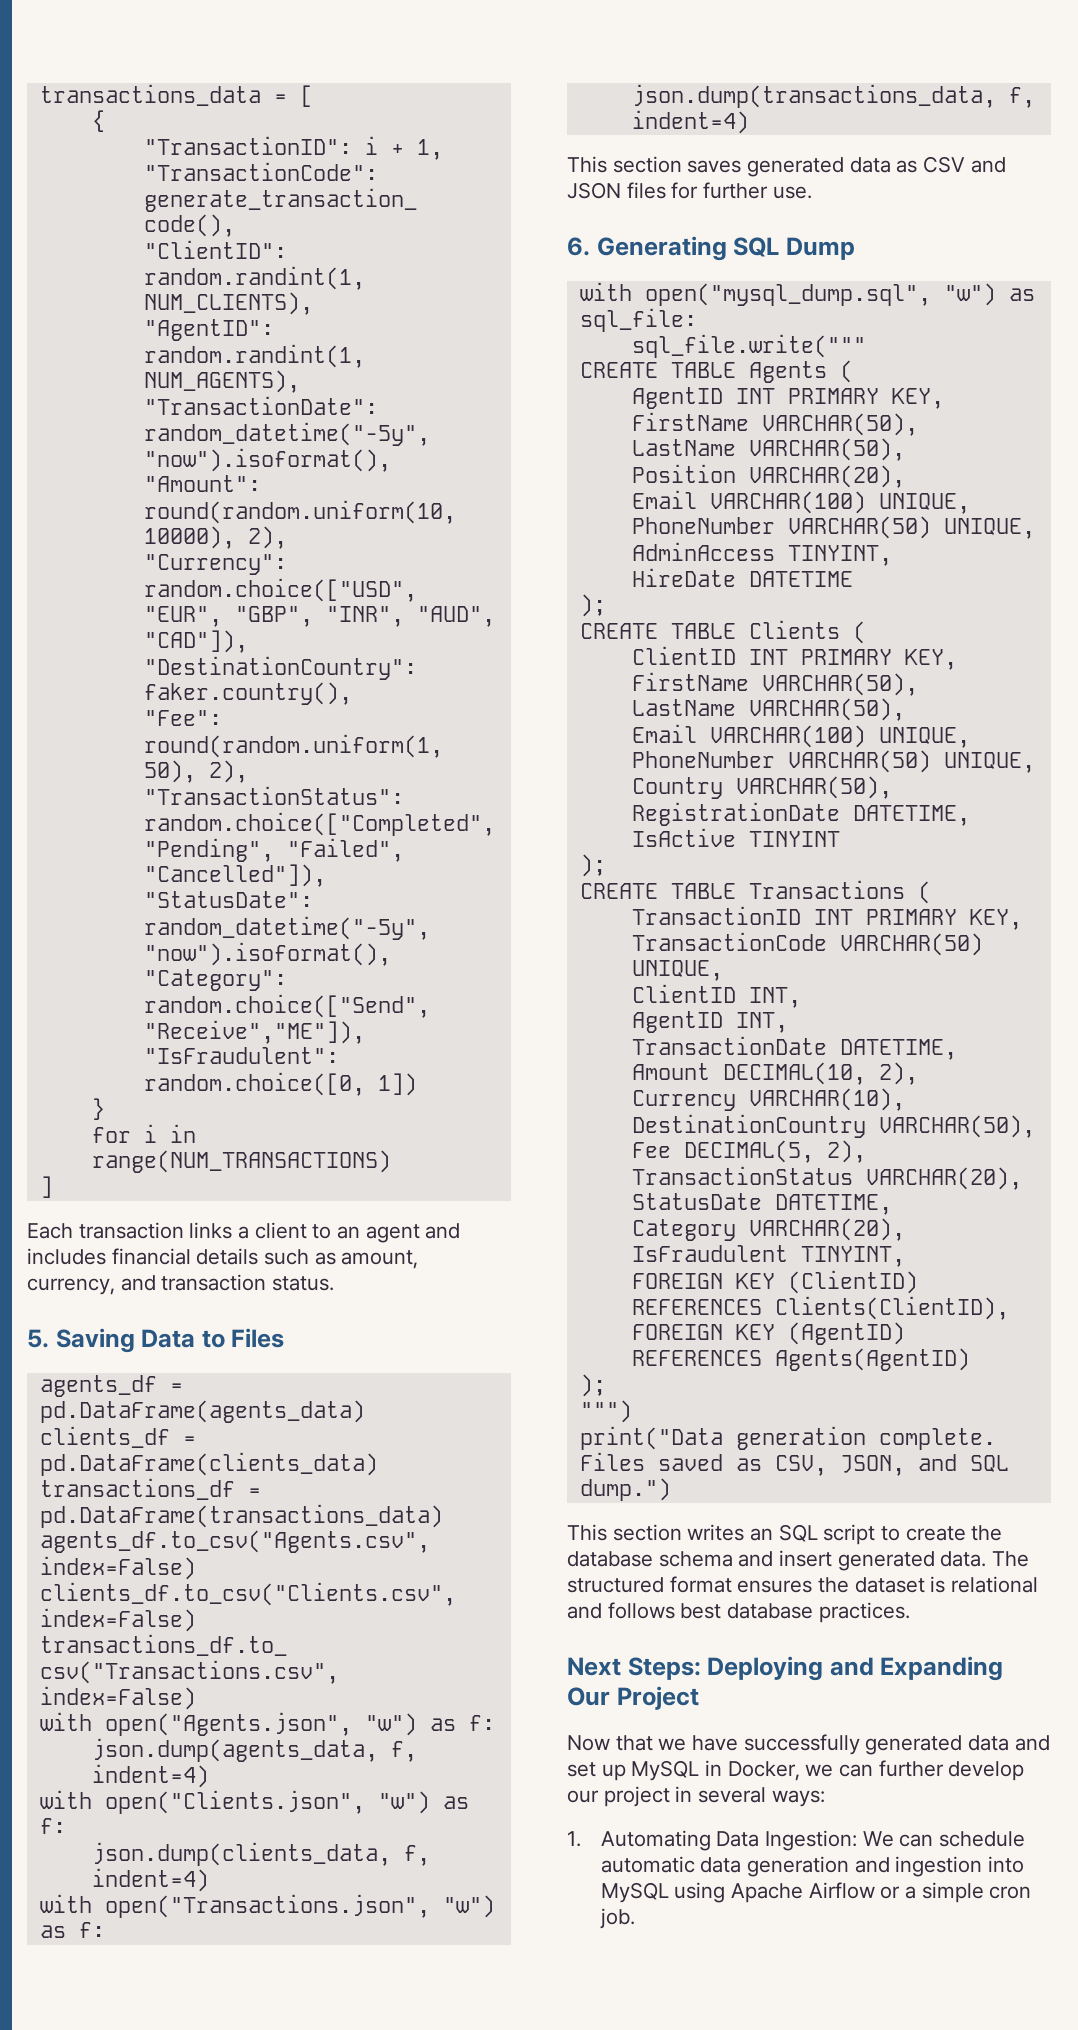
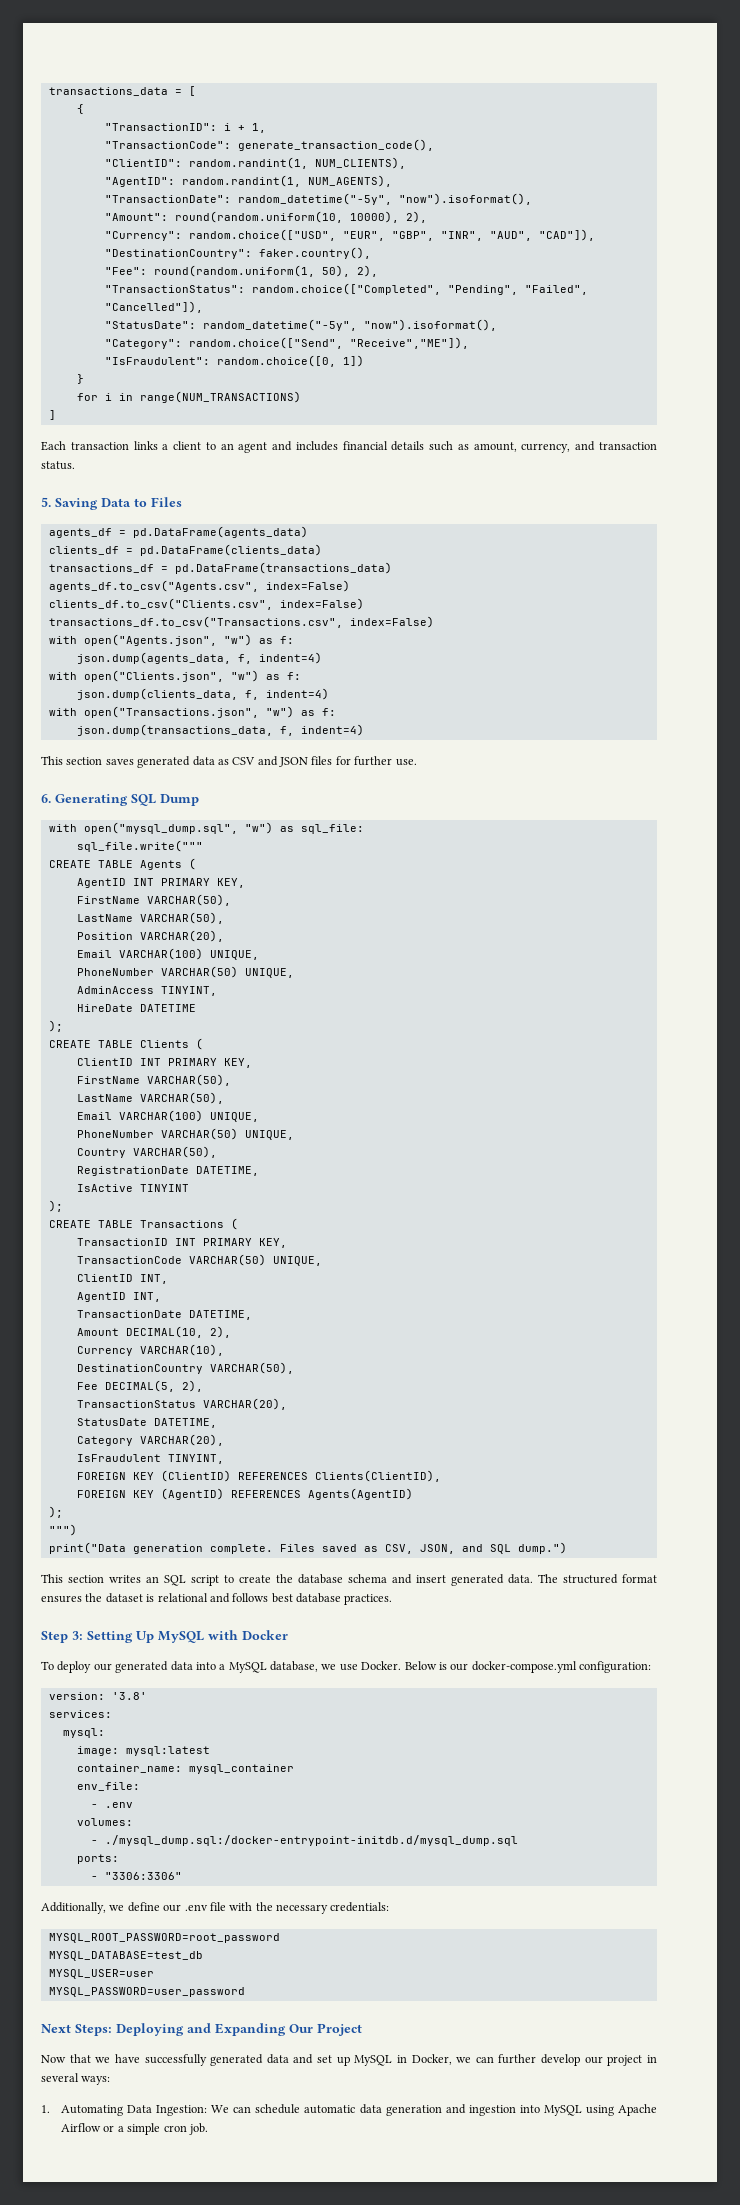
+ Step 3: Setting Up MySQL with Docker
+ To deploy our generated data into a MySQL database, we use Docker. Below is our docker-compose.yml configuration:
+ version: '3.8'
+ services:
+ mysql:
+ image: mysql:latest
+ container_name: mysql_container
+ env_file:
+ - .env
+ volumes:
+ - ./mysql_dump.sql:/docker-entrypoint-initdb.d/mysql_dump.sql
+ ports:
+ - "3306:3306"
+ Additionally, we define our .env file with the necessary credentials:
+ MYSQL_ROOT_PASSWORD=root_password
+ MYSQL_DATABASE=test_db
+ MYSQL_USER=user
+ MYSQL_PASSWORD=user_password

